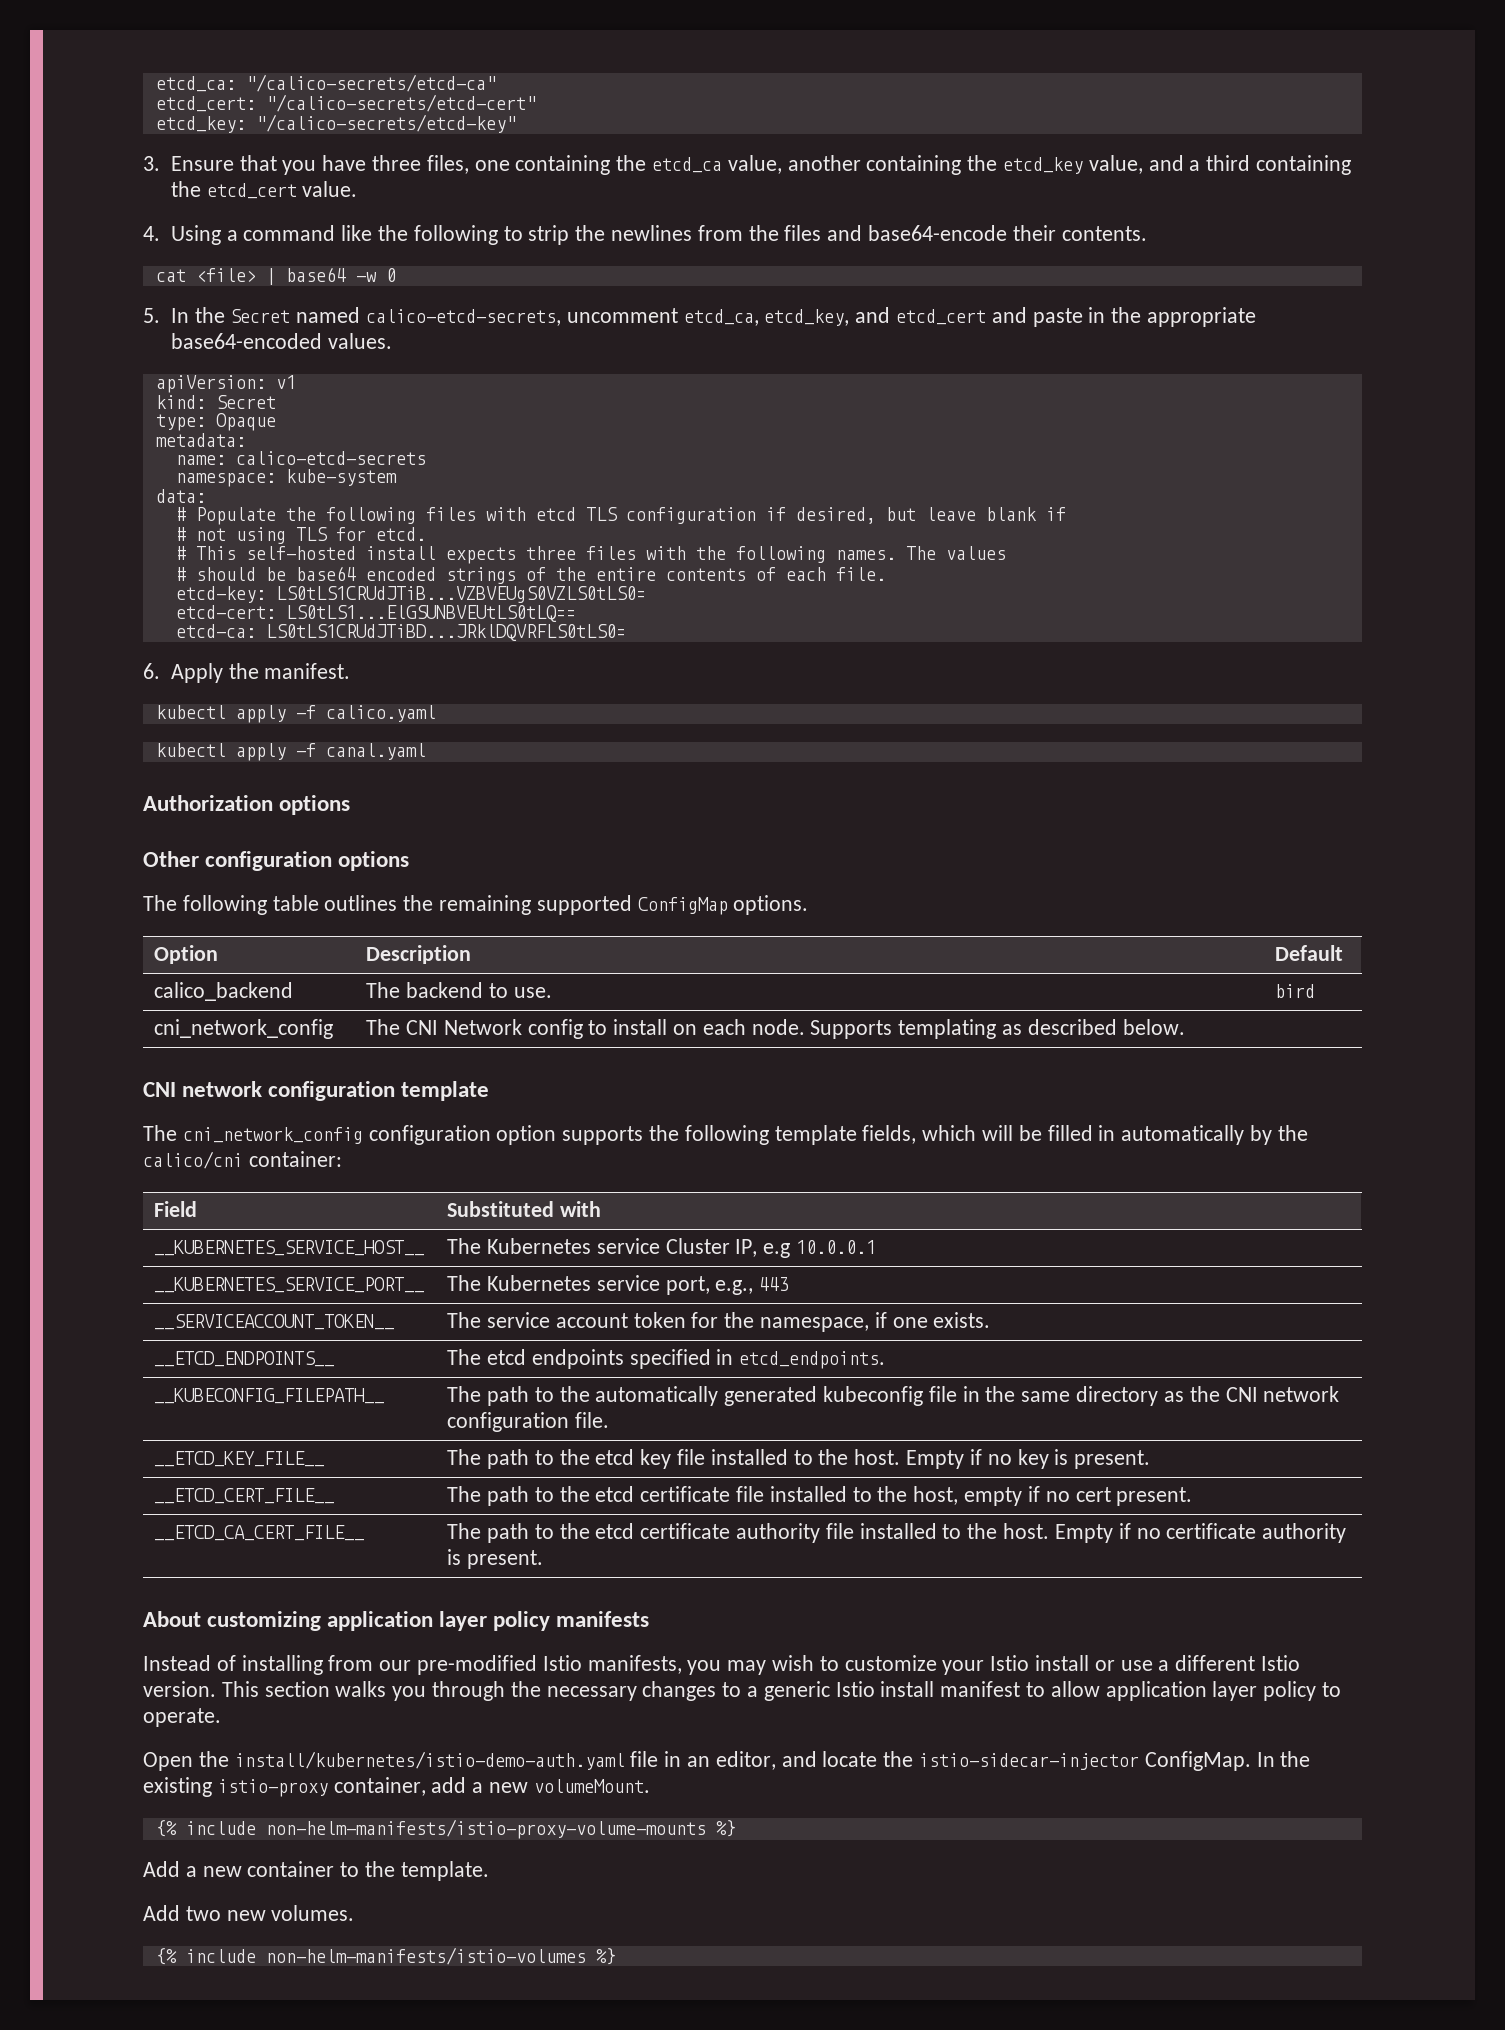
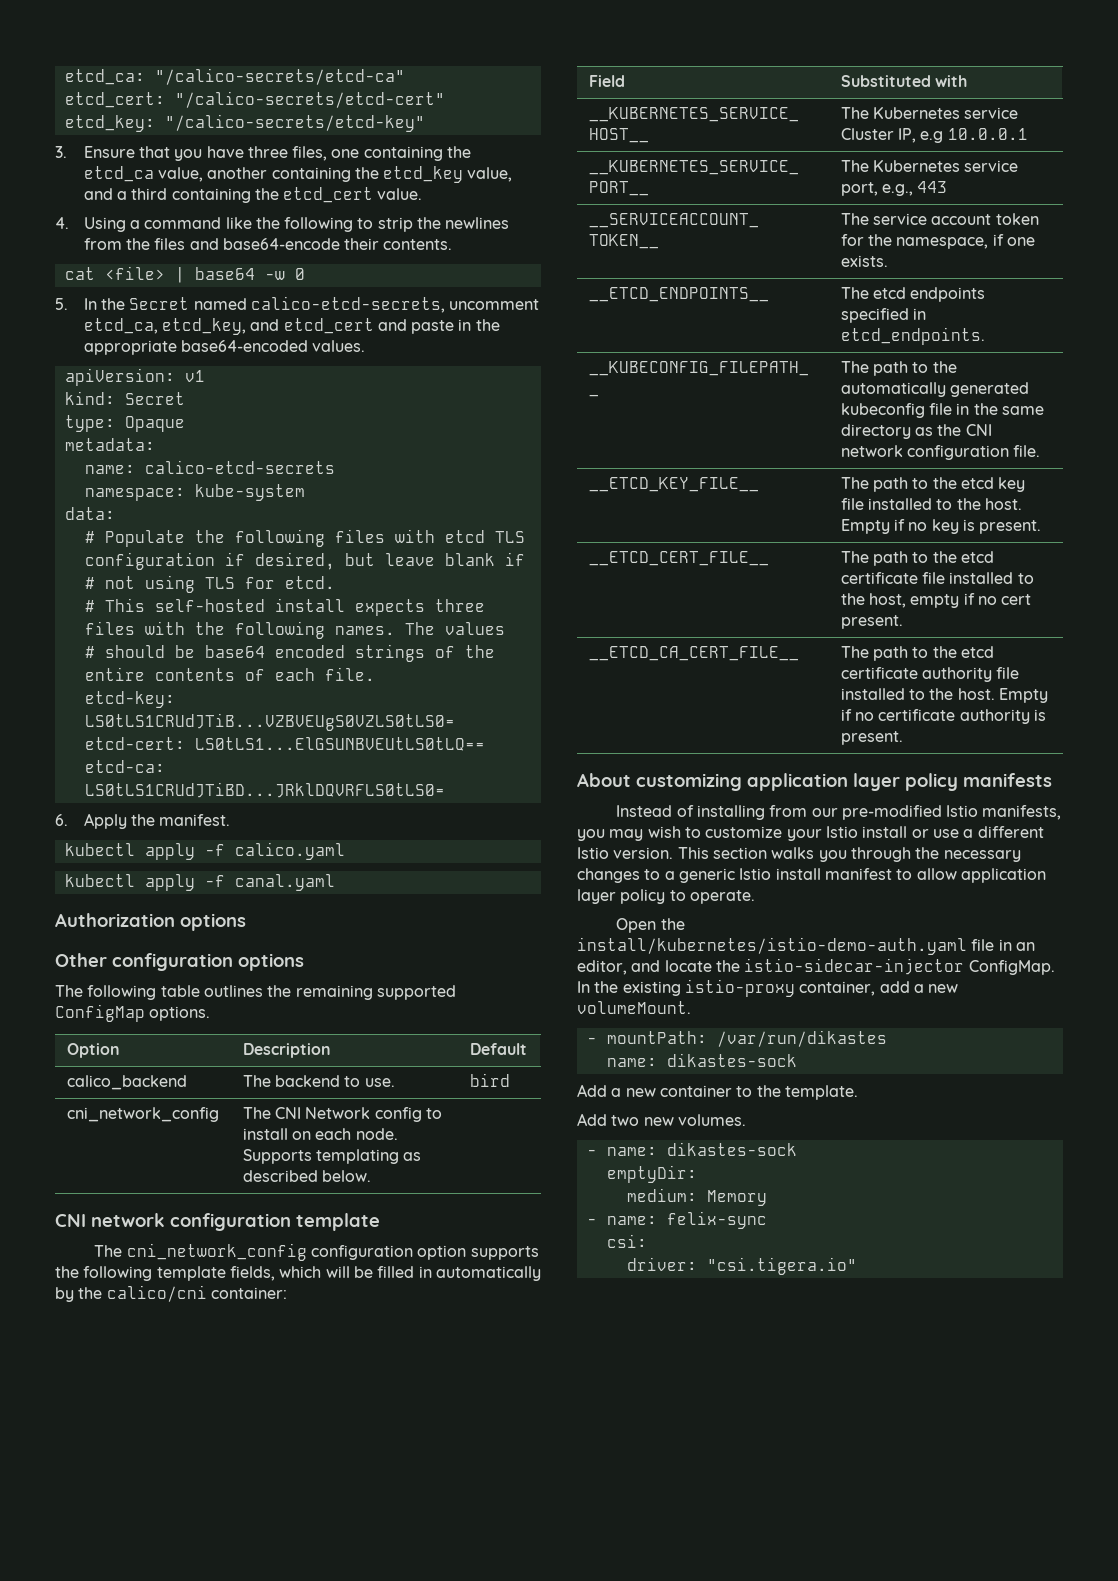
- {% include non-helm-manifests/istio-proxy-volume-mounts %}
+ - mountPath: /var/run/dikastes
+ name: dikastes-sock
- {% include non-helm-manifests/istio-volumes %}
+ - name: dikastes-sock
+ emptyDir:
+ medium: Memory
+ - name: felix-sync
+ csi:
+ driver: "csi.tigera.io"

